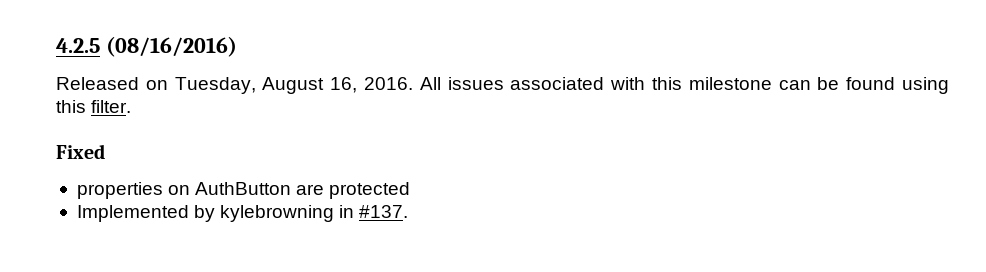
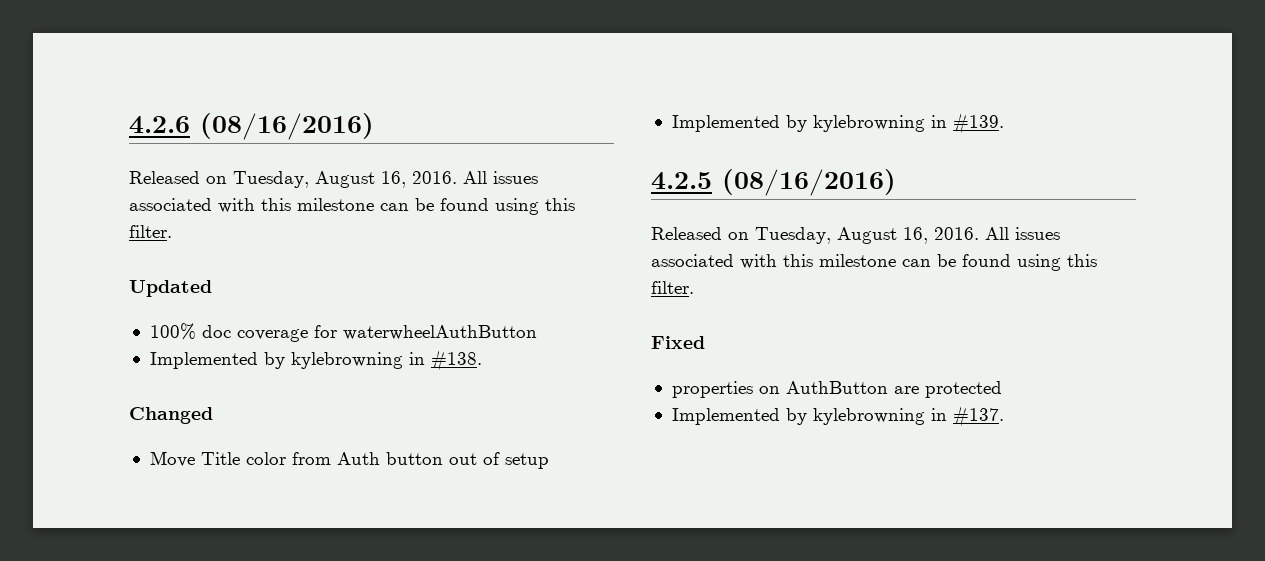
+ 4.2.6 (08/16/2016)
+ Released on Tuesday, August 16, 2016. All issues associated with this milestone can be found using this filter.
+ Updated
+ 100% doc coverage for waterwheelAuthButton
+ Implemented by kylebrowning in #138.
+ Changed
+ Move Title color from Auth button out of setup
+ Implemented by kylebrowning in #139.

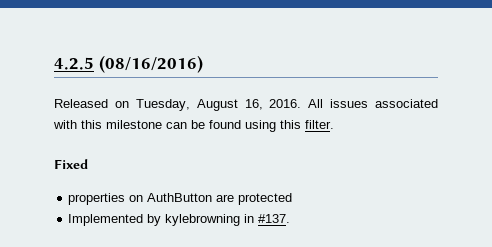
- 4.2.6 (08/16/2016)
- Released on Tuesday, August 16, 2016. All issues associated with this milestone can be found using this filter.
- Updated
- 100% doc coverage for waterwheelAuthButton
- Implemented by kylebrowning in #138.
- Changed
- Move Title color from Auth button out of setup
- Implemented by kylebrowning in #139.

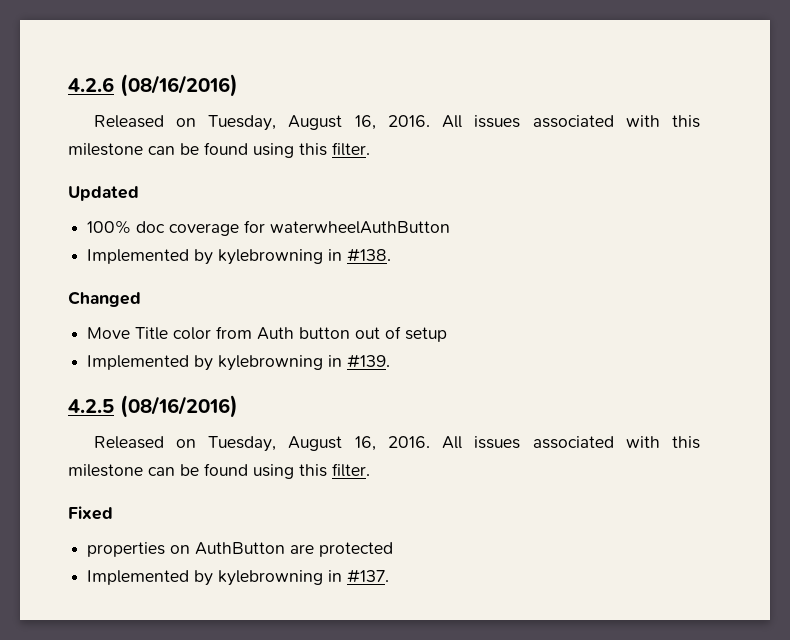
+ 4.2.6 (08/16/2016)
+ Released on Tuesday, August 16, 2016. All issues associated with this milestone can be found using this filter.
+ Updated
+ 100% doc coverage for waterwheelAuthButton
+ Implemented by kylebrowning in #138.
+ Changed
+ Move Title color from Auth button out of setup
+ Implemented by kylebrowning in #139.

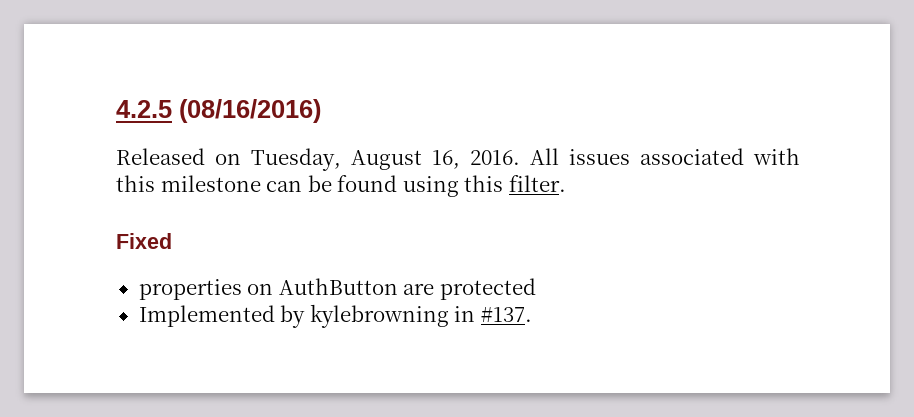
- 4.2.6 (08/16/2016)
- Released on Tuesday, August 16, 2016. All issues associated with this milestone can be found using this filter.
- Updated
- 100% doc coverage for waterwheelAuthButton
- Implemented by kylebrowning in #138.
- Changed
- Move Title color from Auth button out of setup
- Implemented by kylebrowning in #139.

